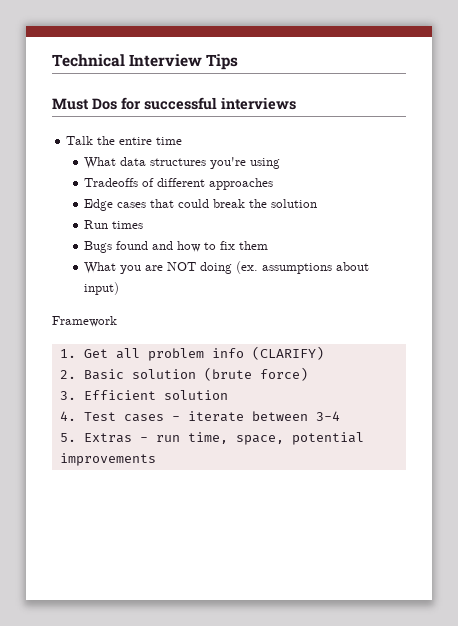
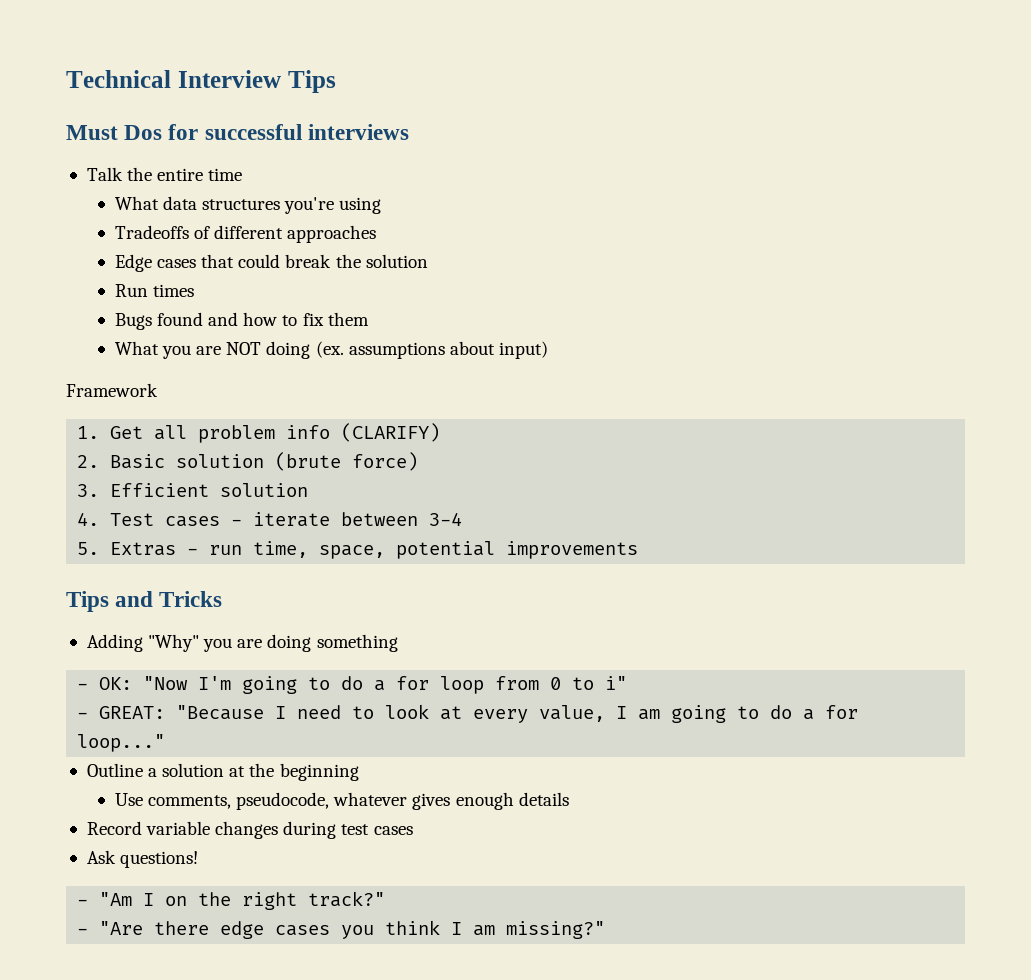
+ Tips and Tricks
+ Adding "Why" you are doing something
+ - OK: "Now I'm going to do a for loop from 0 to i"
+ - GREAT: "Because I need to look at every value, I am going to do a for loop..."
+ Outline a solution at the beginning
+ Use comments, pseudocode, whatever gives enough details
+ Record variable changes during test cases
+ Ask questions!
+ - "Am I on the right track?"
+ - "Are there edge cases you think I am missing?"

